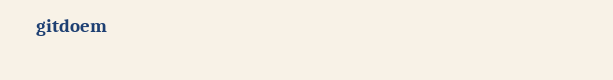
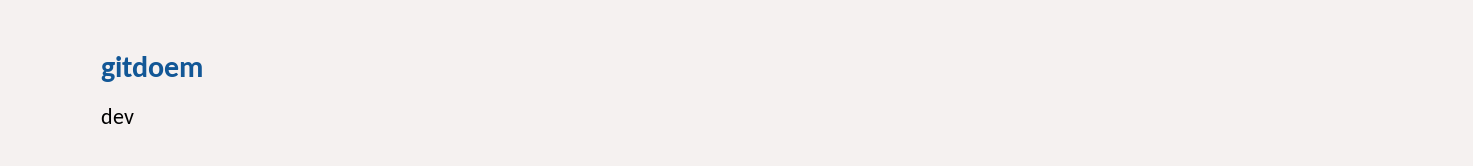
+ dev

